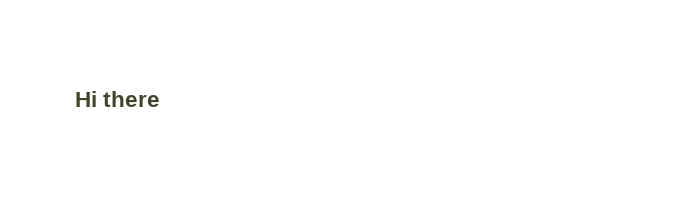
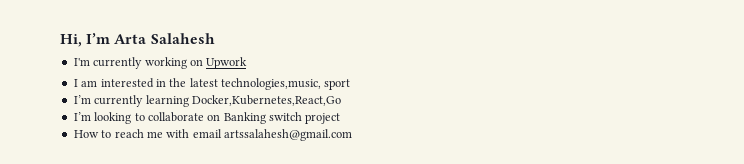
- Hi there
+ Hi, I’m Arta Salahesh
+ I'm currently working on Upwork
+ I am interested in the latest technologies,music, sport
+ I’m currently learning Docker,Kubernetes,React,Go
+ I’m looking to collaborate on Banking switch project
+ How to reach me with email artssalahesh@gmail.com

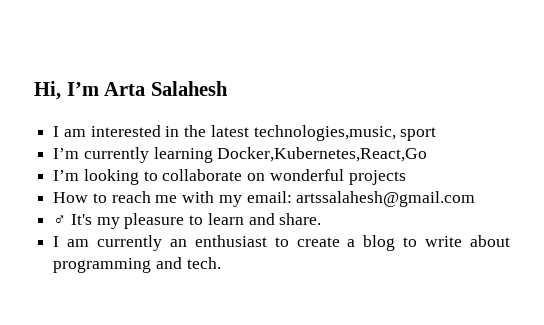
- I'm currently working on Upwork
- I’m looking to collaborate on Banking switch project
+ I’m looking to collaborate on wonderful projects
- How to reach me with email artssalahesh@gmail.com
+ How to reach me with my email: artssalahesh@gmail.com
+ ♂ It's my pleasure to learn and share.
+ I am currently an enthusiast to create a blog to write about programming and tech.

